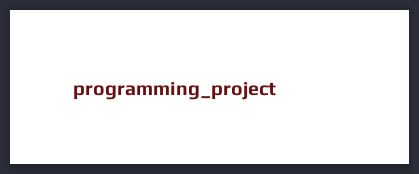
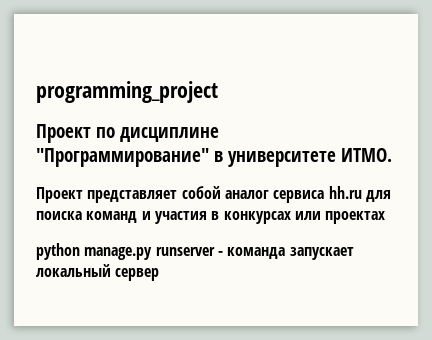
+ Проект по дисциплине "Программирование" в университете ИТМО.
+ Проект представляет собой аналог сервиса hh.ru для поиска команд и участия в конкурсах или проектах
+ python manage.py runserver - команда запускает локальный сервер

